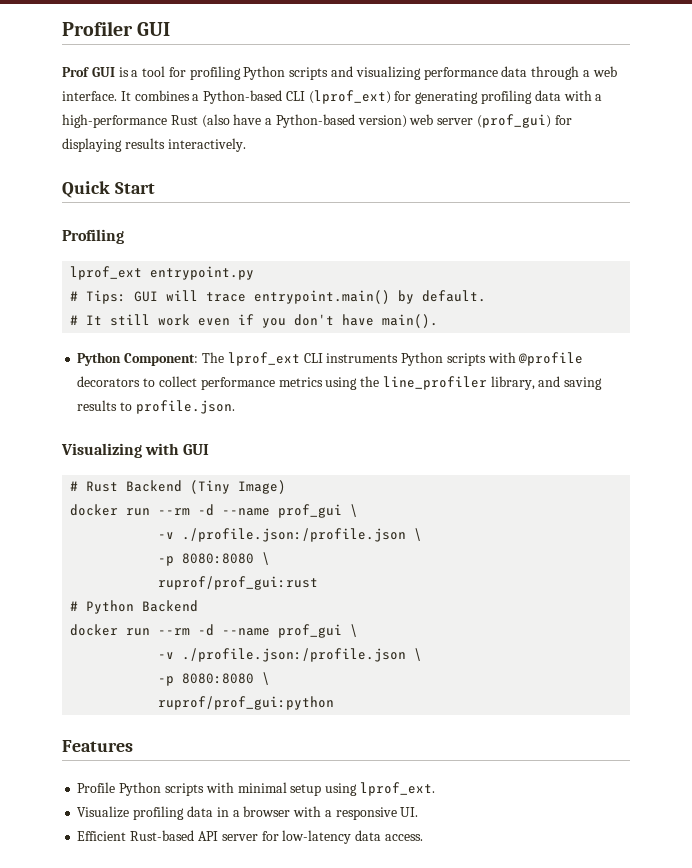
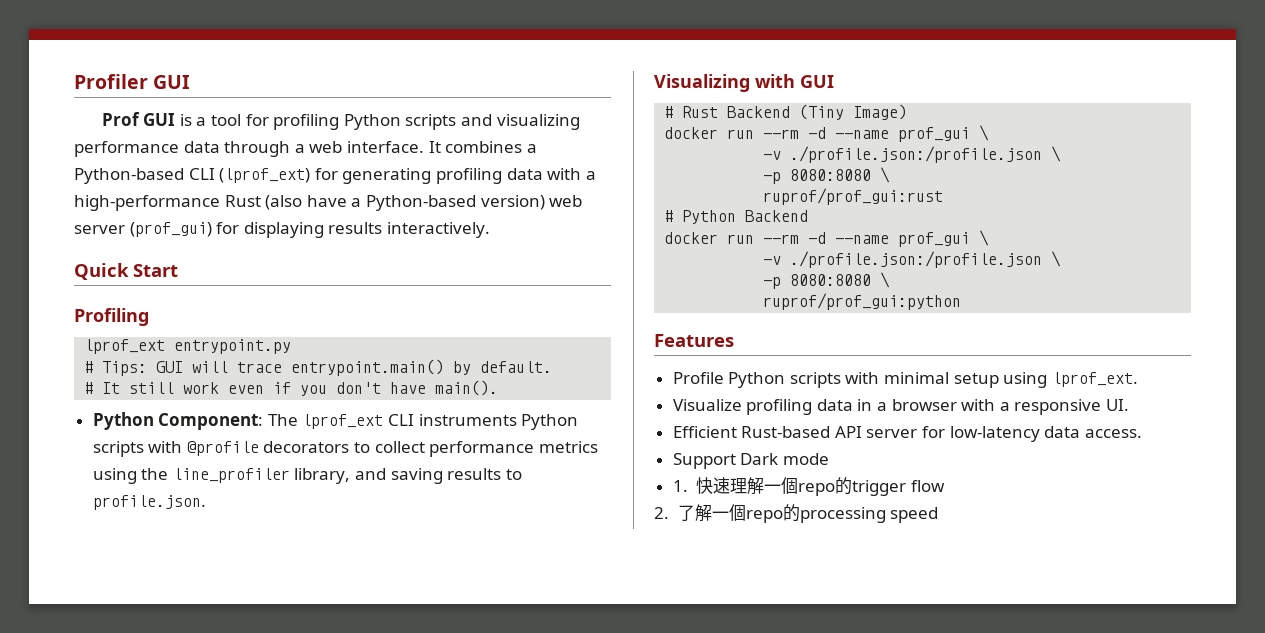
+ Support Dark mode
+ 1.快速理解一個repo的trigger flow
+ 2.了解一個repo的processing speed

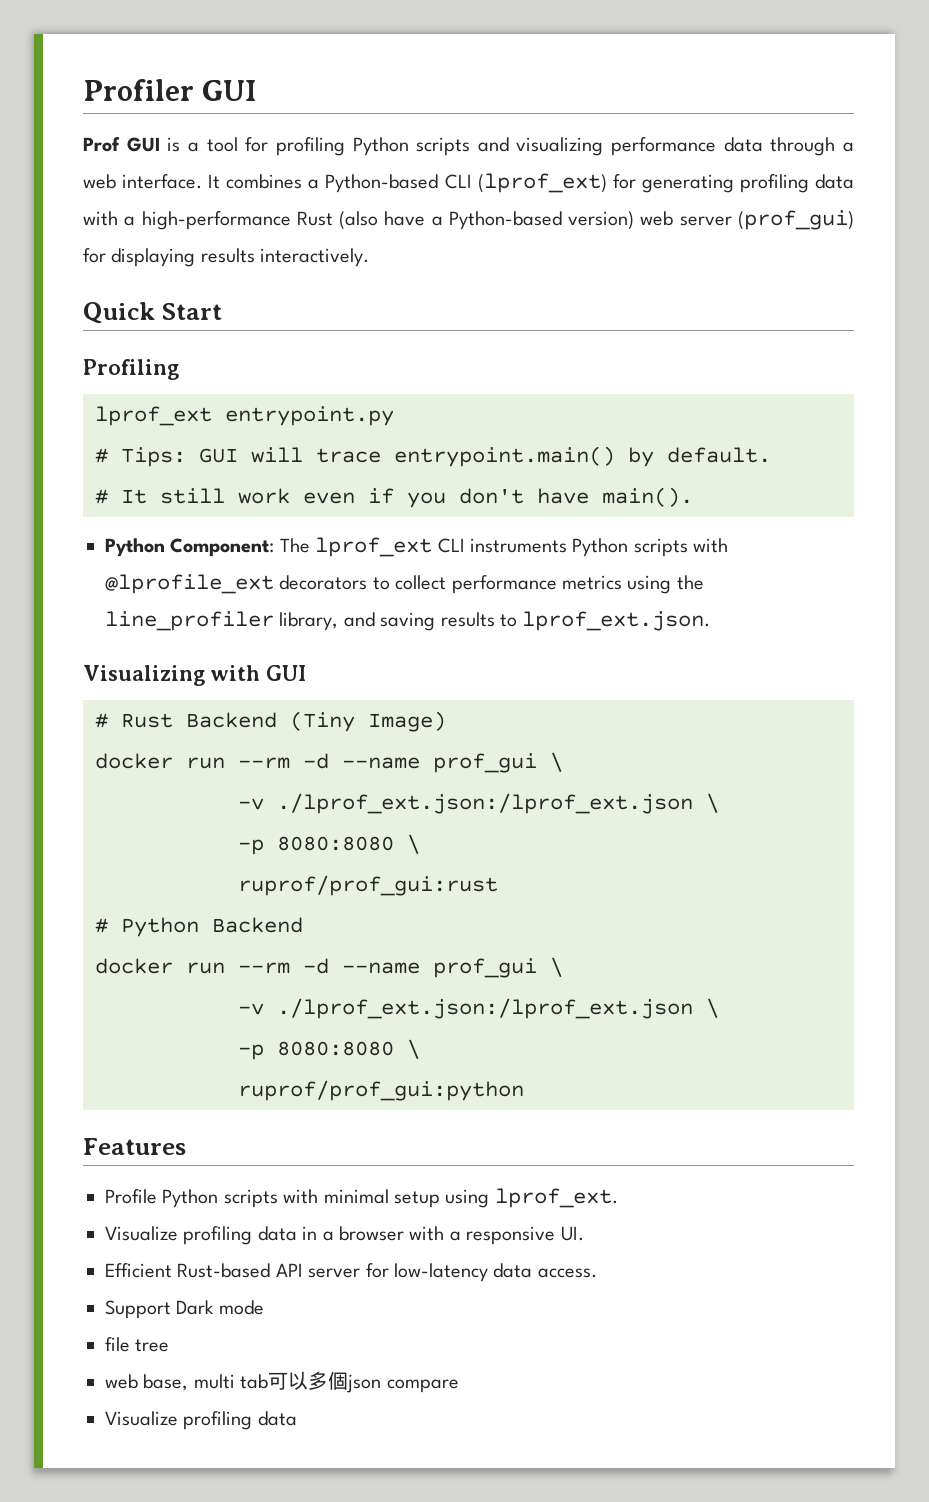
- Python Component: The lprof_ext CLI instruments Python scripts with @profile decorators to collect performance metrics using the line_profiler library, and saving results to profile.json.
+ Python Component: The lprof_ext CLI instruments Python scripts with @lprofile_ext decorators to collect performance metrics using the line_profiler library, and saving results to lprof_ext.json.
  # Rust Backend (Tiny Image)
  docker run --rm -d --name prof_gui \
- -v ./profile.json:/profile.json \
+ -v ./lprof_ext.json:/lprof_ext.json \
  # Python Backend
  docker run --rm -d --name prof_gui \
- -v ./profile.json:/profile.json \
+ -v ./lprof_ext.json:/lprof_ext.json \
- 1.快速理解一個repo的trigger flow
- 2.了解一個repo的processing speed
+ file tree
+ web base, multi tab可以多個json compare
+ Visualize profiling data

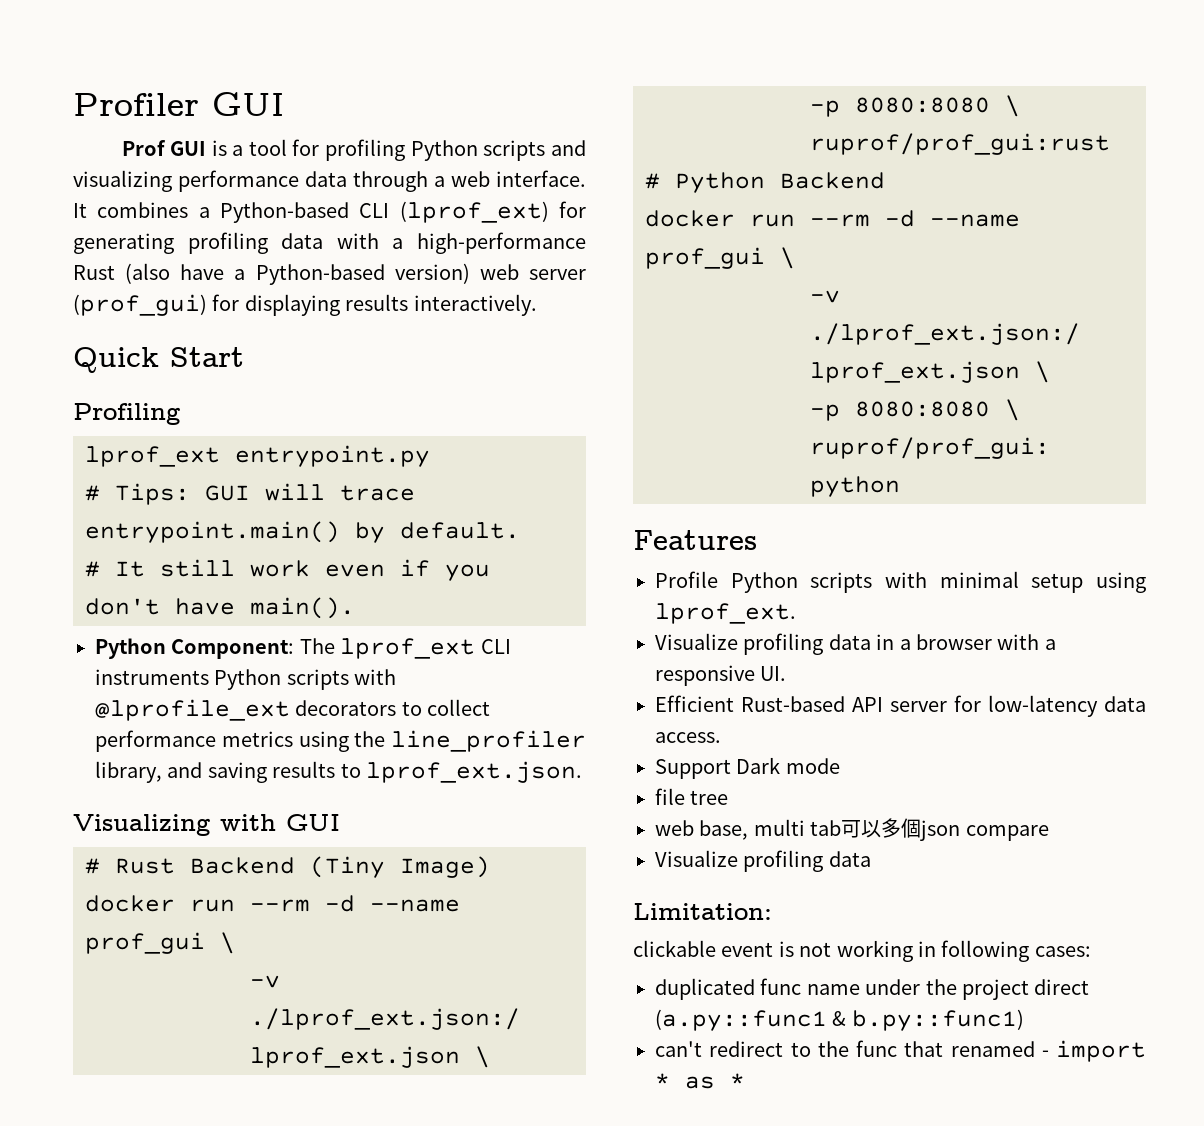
+ Limitation:
+ clickable event is not working in following cases:
+ duplicated func name under the project direct (a.py::func1 & b.py::func1)
+ can't redirect to the func that renamed - import * as *

